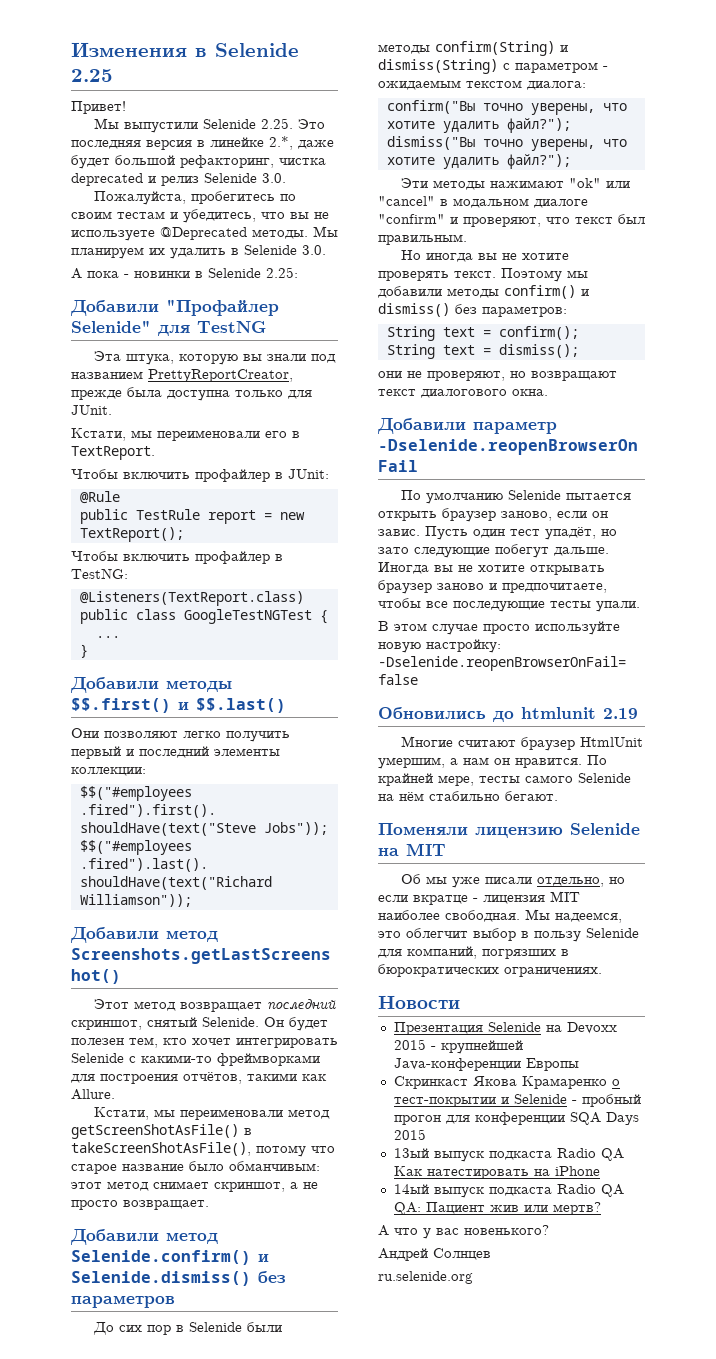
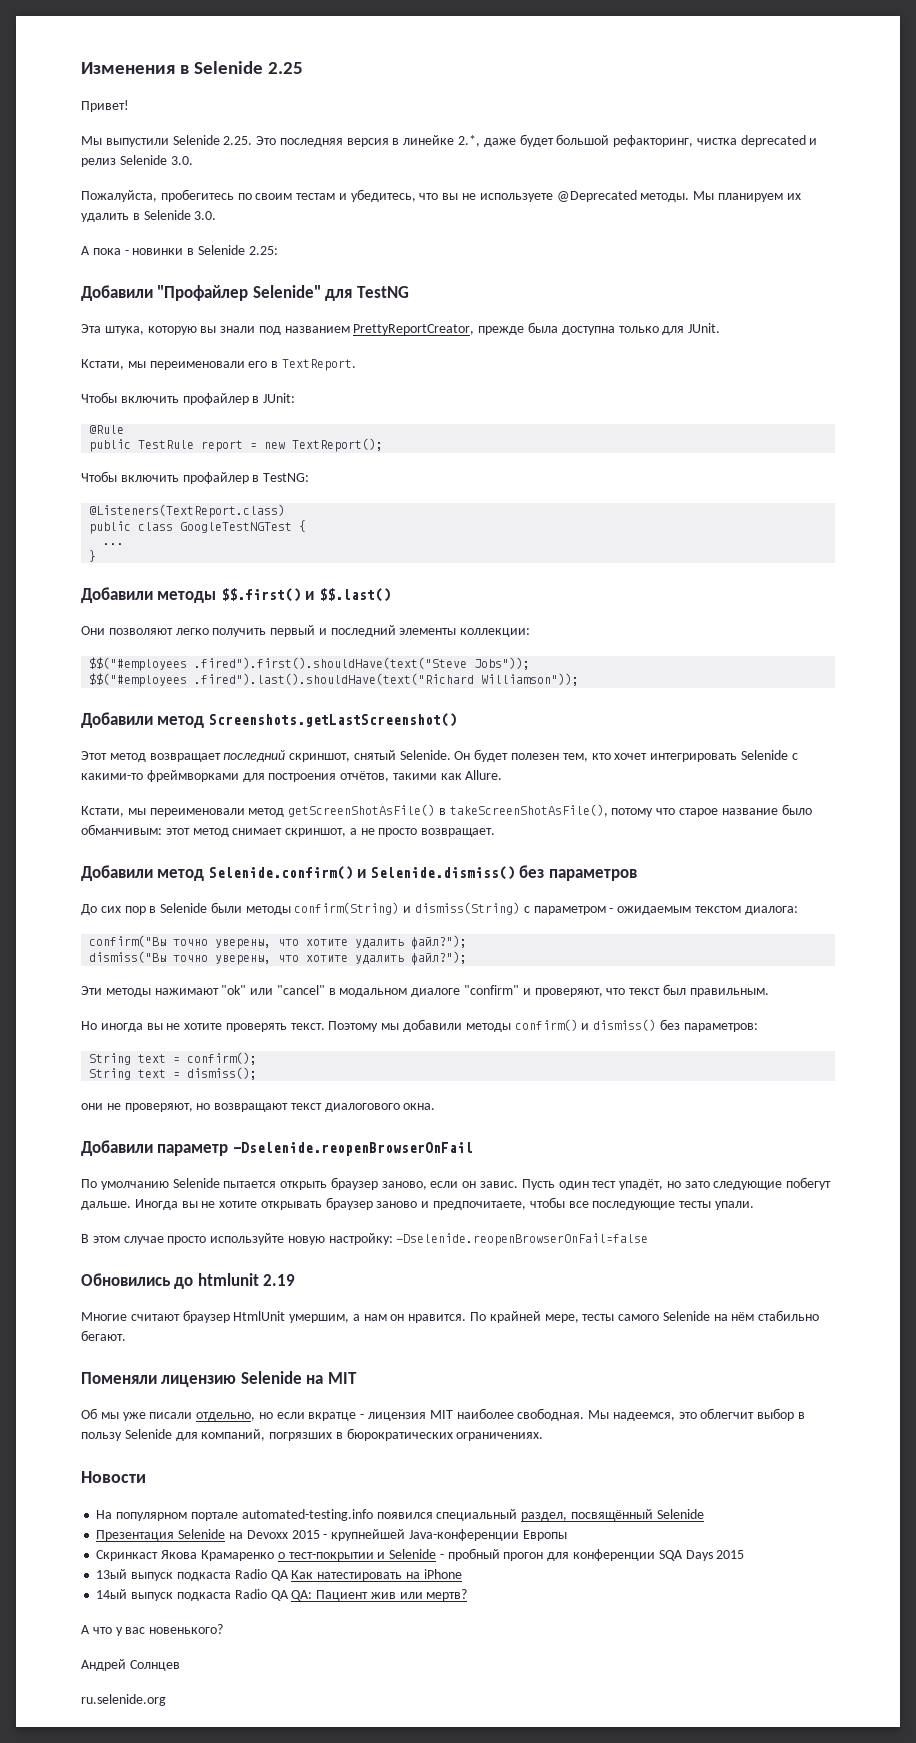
+ На популярном портале automated-testing.info появился специальный раздел, посвящённый Selenide

